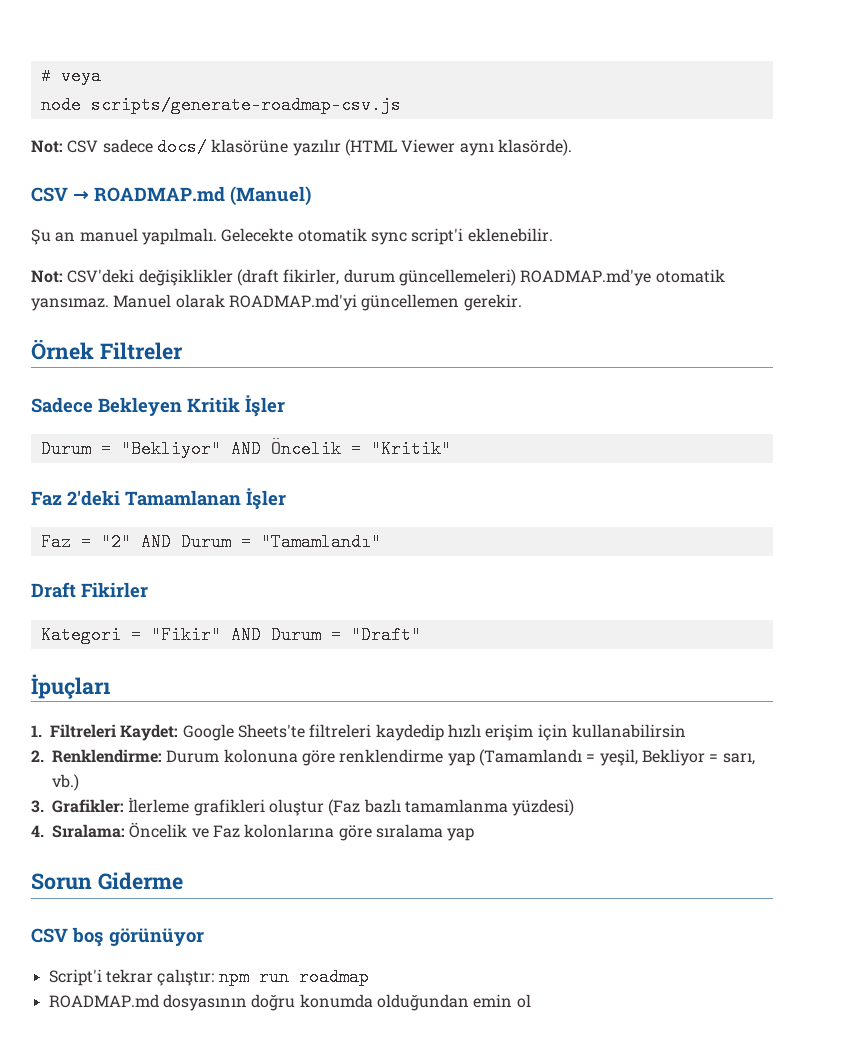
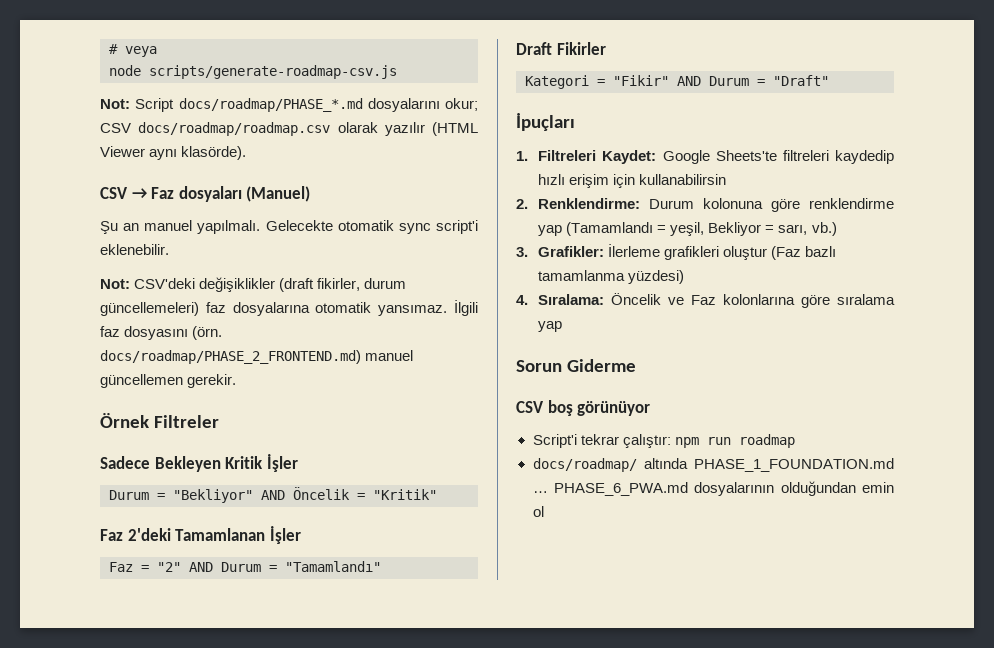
- Not: CSV sadece docs/ klasörüne yazılır (HTML Viewer aynı klasörde).
+ Not: Script docs/roadmap/PHASE_*.md dosyalarını okur; CSV docs/roadmap/roadmap.csv olarak yazılır (HTML Viewer aynı klasörde).
- CSV → ROADMAP.md (Manuel)
+ CSV → Faz dosyaları (Manuel)
- Not: CSV'deki değişiklikler (draft fikirler, durum güncellemeleri) ROADMAP.md'ye otomatik yansımaz. Manuel olarak ROADMAP.md'yi güncellemen gerekir.
+ Not: CSV'deki değişiklikler (draft fikirler, durum güncellemeleri) faz dosyalarına otomatik yansımaz. İlgili faz dosyasını (örn. docs/roadmap/PHASE_2_FRONTEND.md) manuel güncellemen gerekir.
- ROADMAP.md dosyasının doğru konumda olduğundan emin ol
+ docs/roadmap/ altında PHASE_1_FOUNDATION.md … PHASE_6_PWA.md dosyalarının olduğundan emin ol

